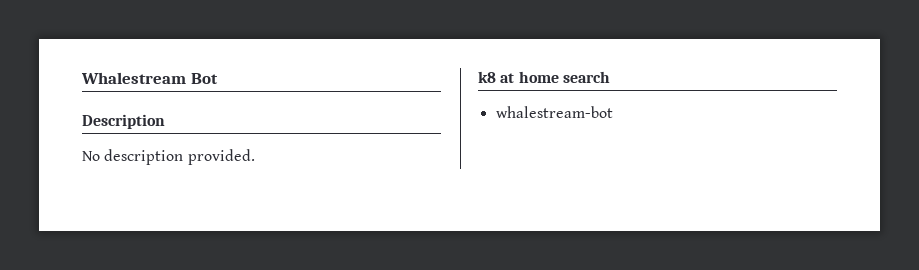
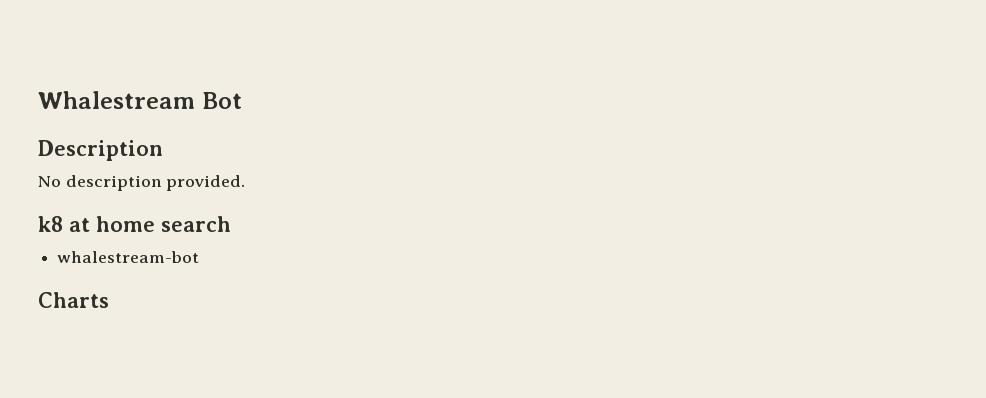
+ Charts

